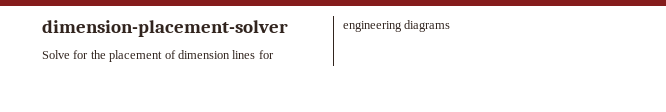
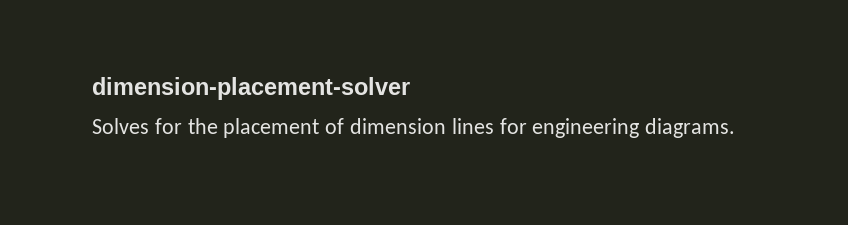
- Solve for the placement of dimension lines for engineering diagrams
+ Solves for the placement of dimension lines for engineering diagrams.

